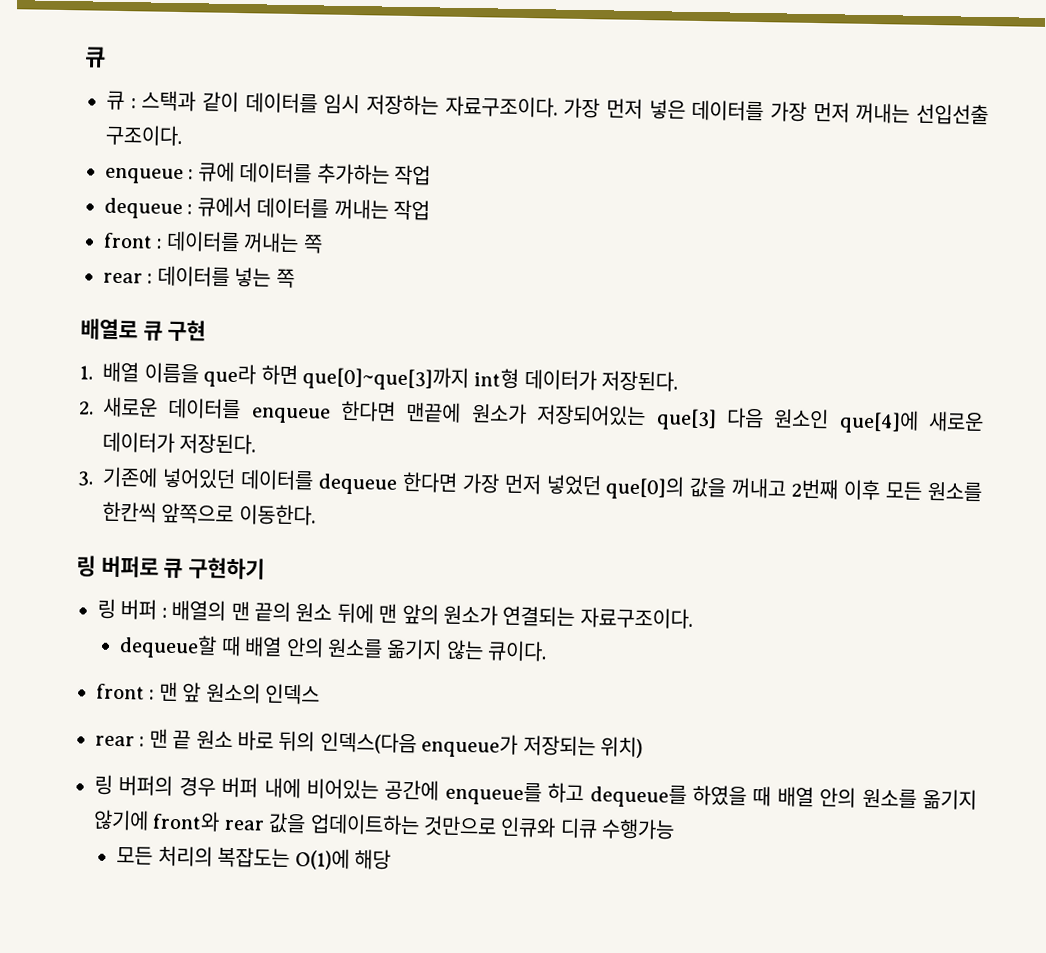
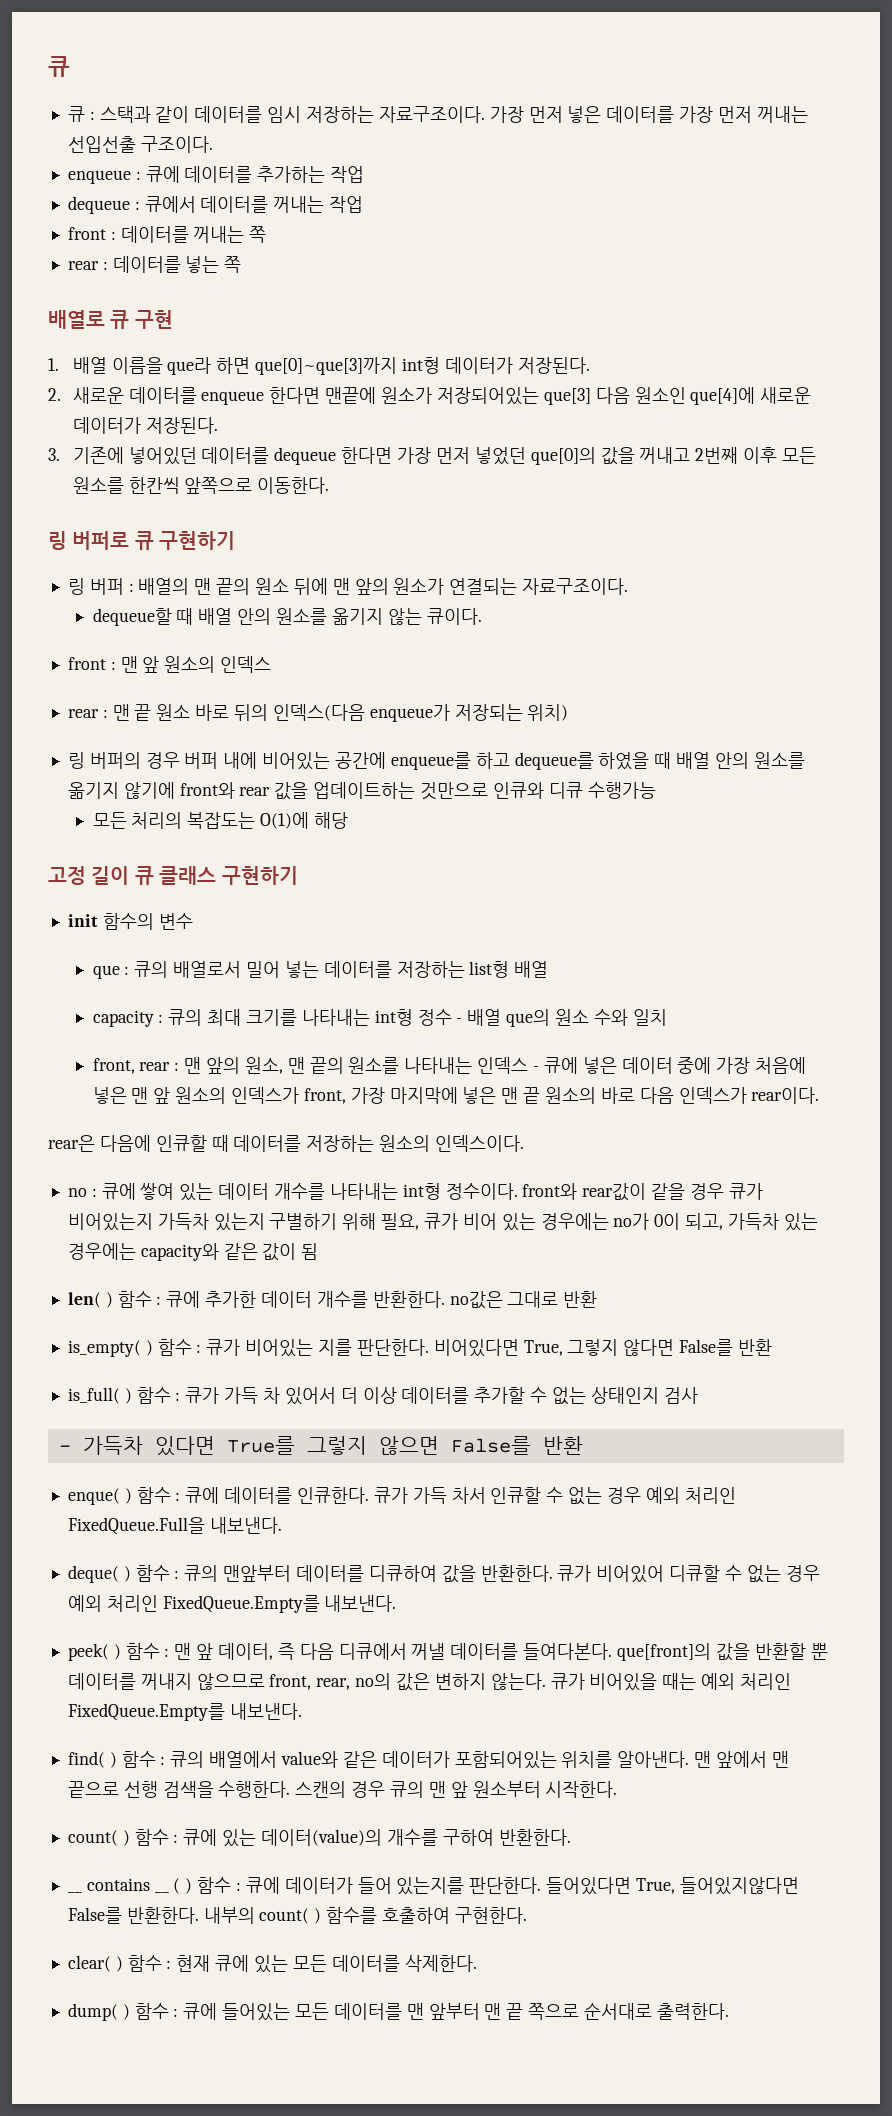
+ 고정 길이 큐 클래스 구현하기
+ init 함수의 변수
+ que : 큐의 배열로서 밀어 넣는 데이터를 저장하는 list형 배열
+ capacity : 큐의 최대 크기를 나타내는 int형 정수 - 배열 que의 원소 수와 일치
+ front, rear : 맨 앞의 원소, 맨 끝의 원소를 나타내는 인덱스 - 큐에 넣은 데이터 중에 가장 처음에 넣은 맨 앞 원소의 인덱스가 front, 가장 마지막에 넣은 맨 끝 원소의 바로 다음 인덱스가 rear이다.
+ rear은 다음에 인큐할 때 데이터를 저장하는 원소의 인덱스이다.
+ no : 큐에 쌓여 있는 데이터 개수를 나타내는 int형 정수이다. front와 rear값이 같을 경우 큐가 비어있는지 가득차 있는지 구별하기 위해 필요, 큐가 비어 있는 경우에는 no가 0이 되고, 가득차 있는 경우에는 capacity와 같은 값이 됨
+ len( ) 함수 : 큐에 추가한 데이터 개수를 반환한다. no값은 그대로 반환
+ is_empty( ) 함수 : 큐가 비어있는 지를 판단한다. 비어있다면 True, 그렇지 않다면 False를 반환
+ is_full( ) 함수 : 큐가 가득 차 있어서 더 이상 데이터를 추가할 수 없는 상태인지 검사
+ - 가득차 있다면 True를 그렇지 않으면 False를 반환
+ enque( ) 함수 : 큐에 데이터를 인큐한다. 큐가 가득 차서 인큐할 수 없는 경우 예외 처리인 FixedQueue.Full을 내보낸다.
+ deque( ) 함수 : 큐의 맨앞부터 데이터를 디큐하여 값을 반환한다. 큐가 비어있어 디큐할 수 없는 경우 예외 처리인 FixedQueue.Empty를 내보낸다.
+ peek( ) 함수 : 맨 앞 데이터, 즉 다음 디큐에서 꺼낼 데이터를 들여다본다. que[front]의 값을 반환할 뿐 데이터를 꺼내지 않으므로 front, rear, no의 값은 변하지 않는다. 큐가 비어있을 때는 예외 처리인 FixedQueue.Empty를 내보낸다.
+ find( ) 함수 : 큐의 배열에서 value와 같은 데이터가 포함되어있는 위치를 알아낸다. 맨 앞에서 맨 끝으로 선행 검색을 수행한다. 스캔의 경우 큐의 맨 앞 원소부터 시작한다.
+ count( ) 함수 : 큐에 있는 데이터(value)의 개수를 구하여 반환한다.
+ __ contains __ ( ) 함수 : 큐에 데이터가 들어 있는지를 판단한다. 들어있다면 True, 들어있지않다면 False를 반환한다. 내부의 count( ) 함수를 호출하여 구현한다.
+ clear( ) 함수 : 현재 큐에 있는 모든 데이터를 삭제한다.
+ dump( ) 함수 : 큐에 들어있는 모든 데이터를 맨 앞부터 맨 끝 쪽으로 순서대로 출력한다.

